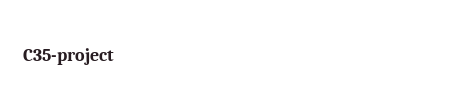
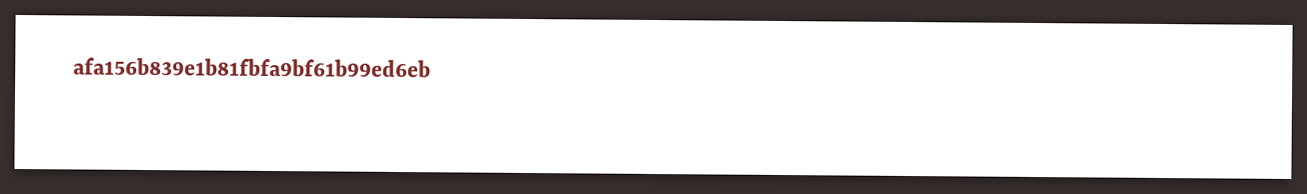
- C35-project
+ afa156b839e1b81fbfa9bf61b99ed6eb

